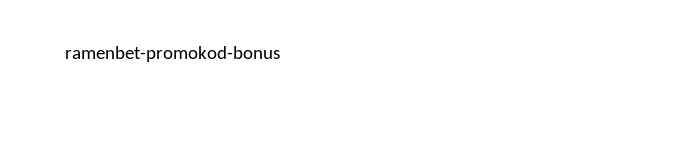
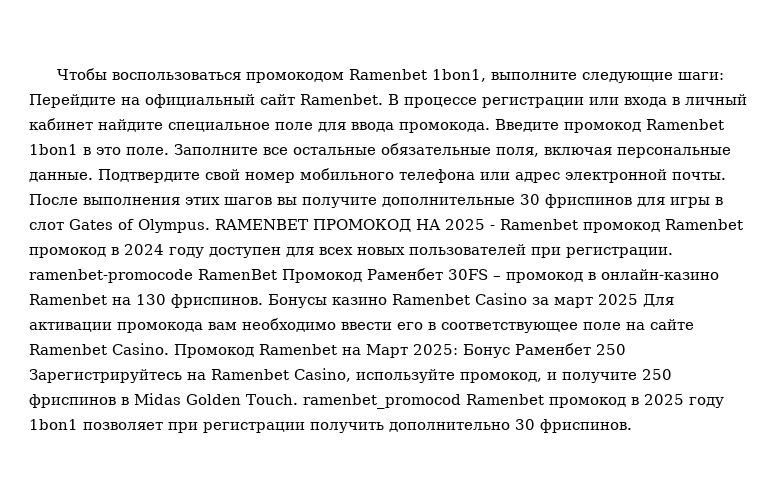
- ramenbet-promokod-bonus
+ Чтобы воспользоваться промокодом Ramenbet 1bon1, выполните следующие шаги: Перейдите на официальный сайт Ramenbet. В процессе регистрации или входа в личный кабинет найдите специальное поле для ввода промокода. Введите промокод Ramenbet 1bon1 в это поле. Заполните все остальные обязательные поля, включая персональные данные. Подтвердите свой номер мобильного телефона или адрес электронной почты. После выполнения этих шагов вы получите дополнительные 30 фриспинов для игры в слот Gates of Olympus. RAMENBET ПРОМОКОД НА 2025 - Ramenbet промокод Ramenbet промокод в 2024 году доступен для всех новых пользователей при регистрации. ramenbet-promocode RamenBet Промокод Раменбет 30FS – промокод в онлайн-казино Ramenbet на 130 фриспинов. Бонусы казино Ramenbet Casino за март 2025 Для активации промокода вам необходимо ввести его в соответствующее поле на сайте Ramenbet Casino. Промокод Ramenbet на Март 2025: Бонус Раменбет 250 Зарегистрируйтесь на Ramenbet Casino, используйте промокод, и получите 250 фриспинов в Midas Golden Touch. ramenbet_promocod Ramenbet промокод в 2025 году 1bon1 позволяет при регистрации получить дополнительно 30 фриспинов.

